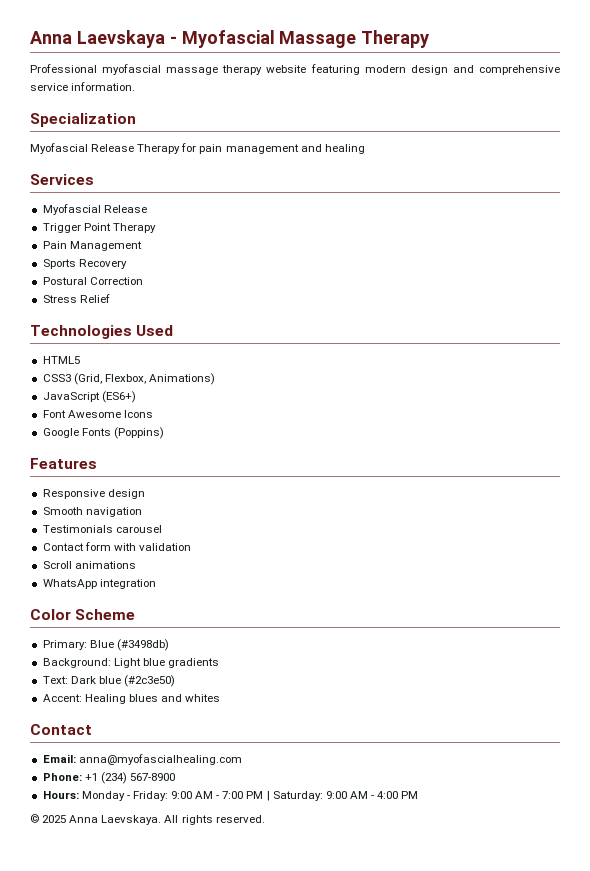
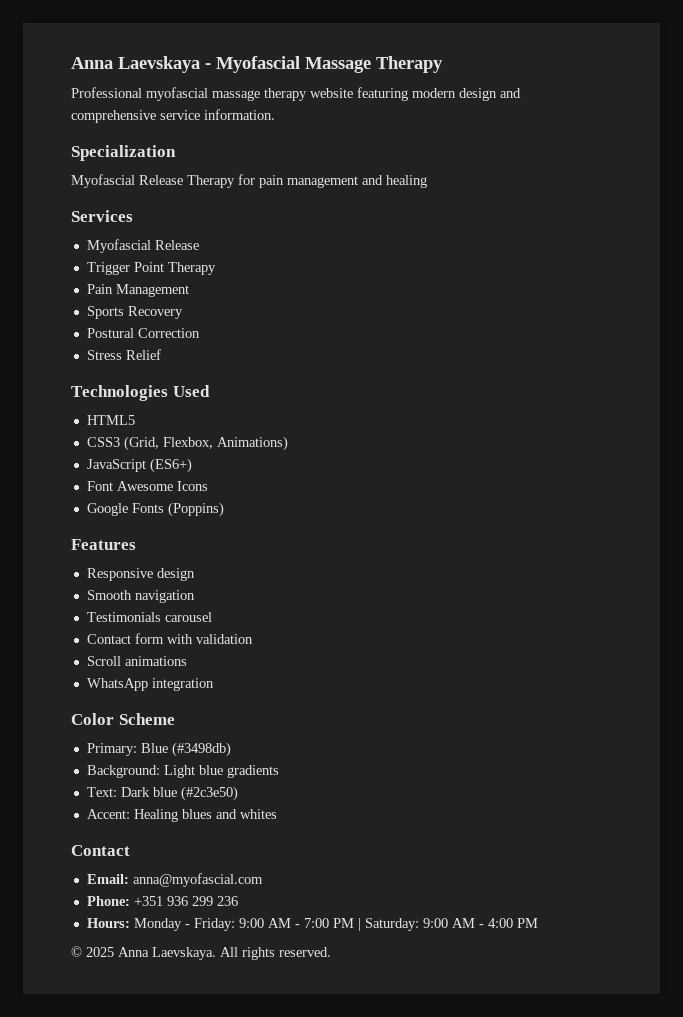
- Email: anna@myofascialhealing.com
+ Email: anna@myofascial.com
- Phone: +1 (234) 567-8900
+ Phone: +351 936 299 236

